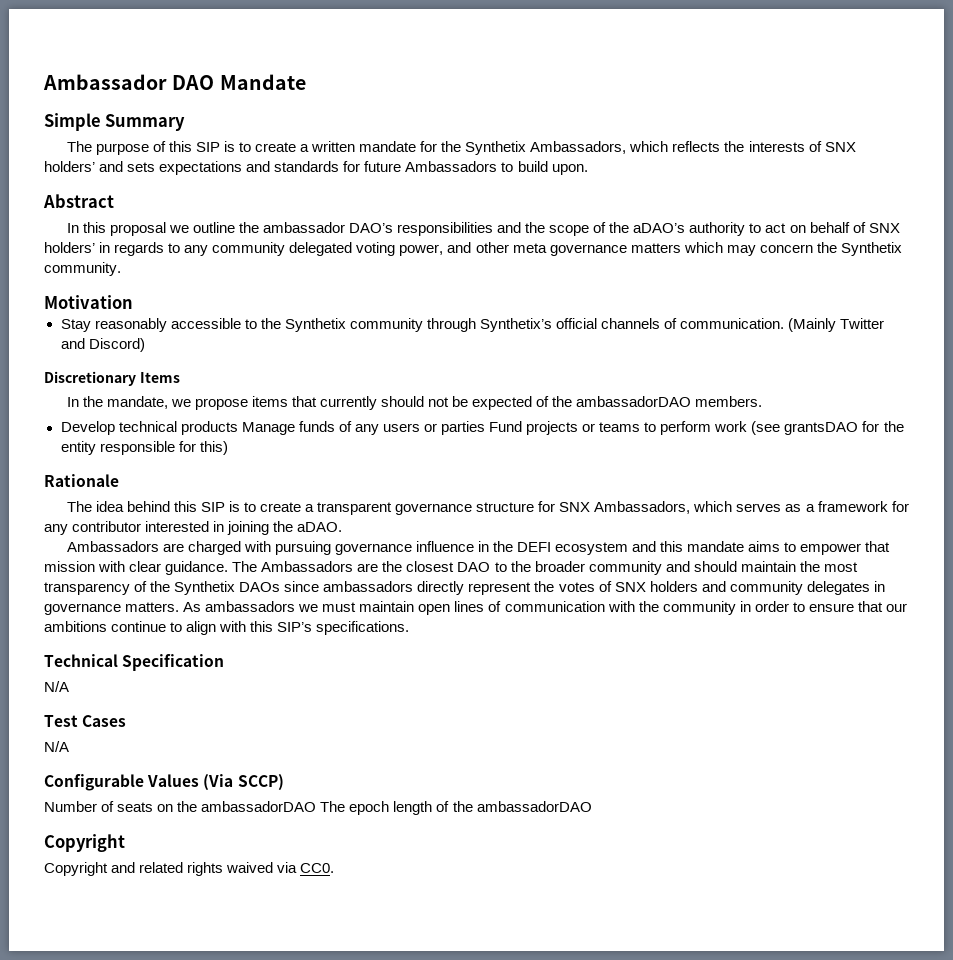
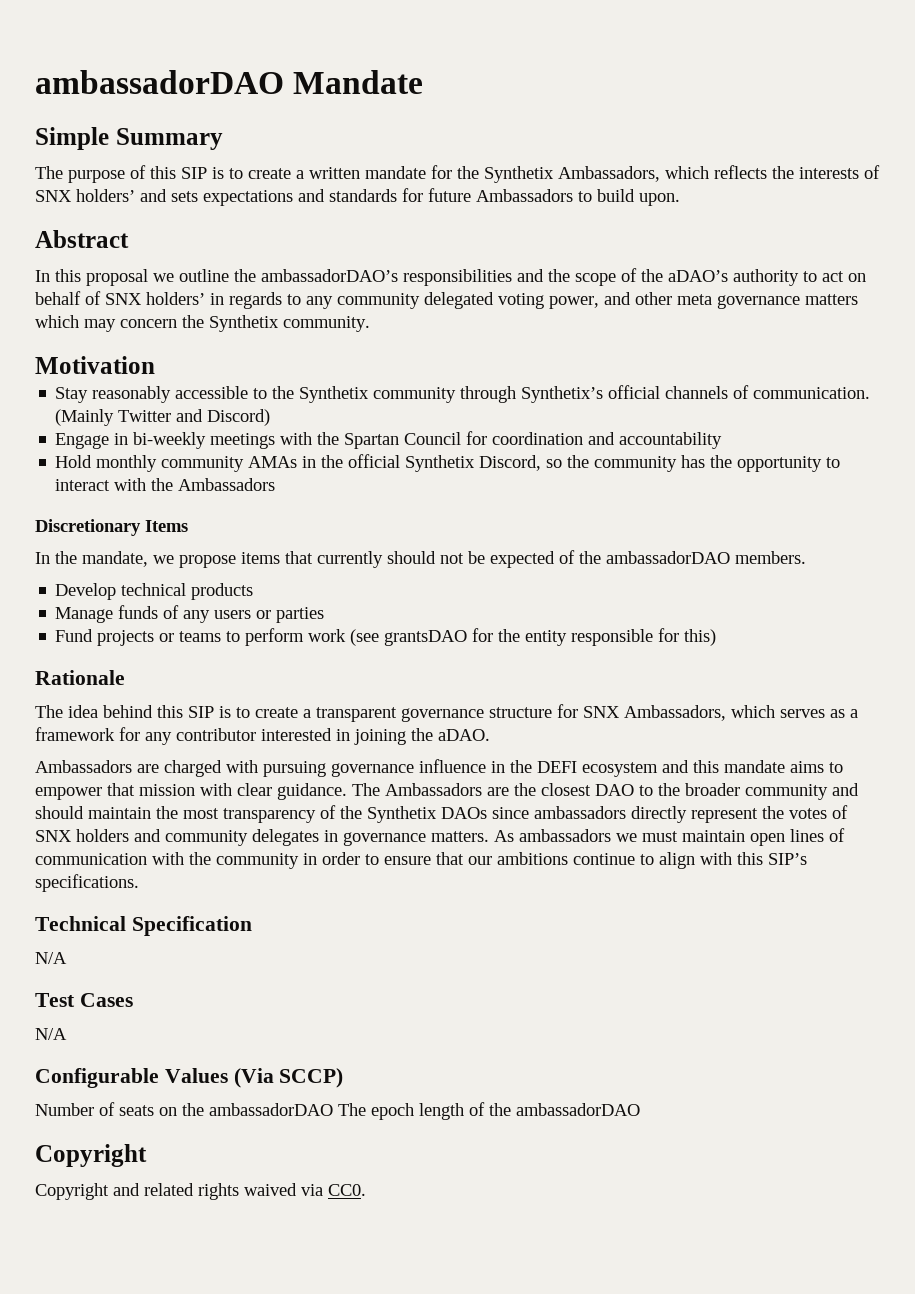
- Ambassador DAO Mandate
+ ambassadorDAO Mandate
- In this proposal we outline the ambassador DAO’s responsibilities and the scope of the aDAO’s authority to act on behalf of SNX holders’ in regards to any community delegated voting power, and other meta governance matters which may concern the Synthetix community.
+ In this proposal we outline the ambassadorDAO’s responsibilities and the scope of the aDAO’s authority to act on behalf of SNX holders’ in regards to any community delegated voting power, and other meta governance matters which may concern the Synthetix community.
+ Engage in bi-weekly meetings with the Spartan Council for coordination and accountability
+ Hold monthly community AMAs in the official Synthetix Discord, so the community has the opportunity to interact with the Ambassadors
- Develop technical products Manage funds of any users or parties Fund projects or teams to perform work (see grantsDAO for the entity responsible for this)
+ Develop technical products
+ Manage funds of any users or parties
+ Fund projects or teams to perform work (see grantsDAO for the entity responsible for this)

